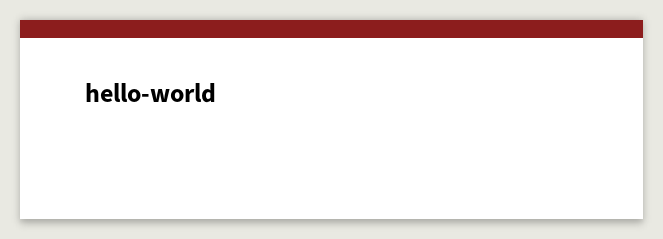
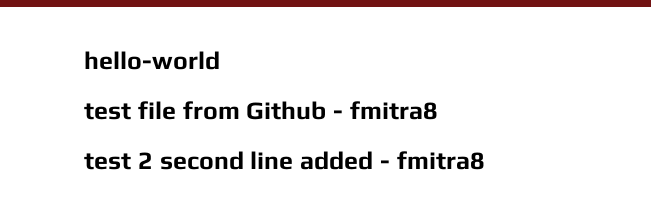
+ test file from Github - fmitra8
+ test 2 second line added - fmitra8

